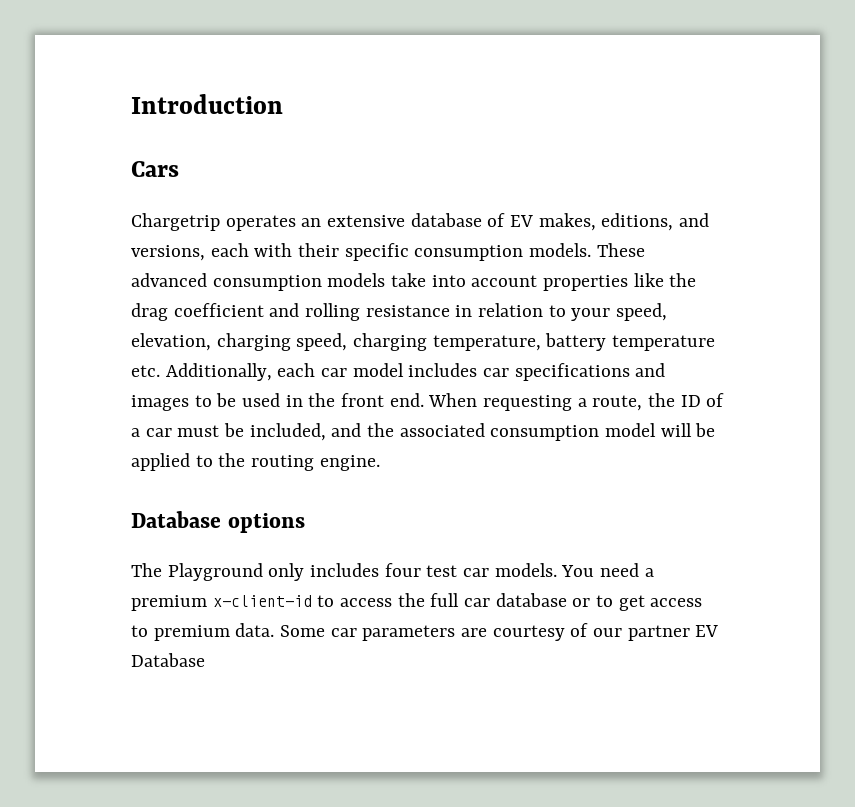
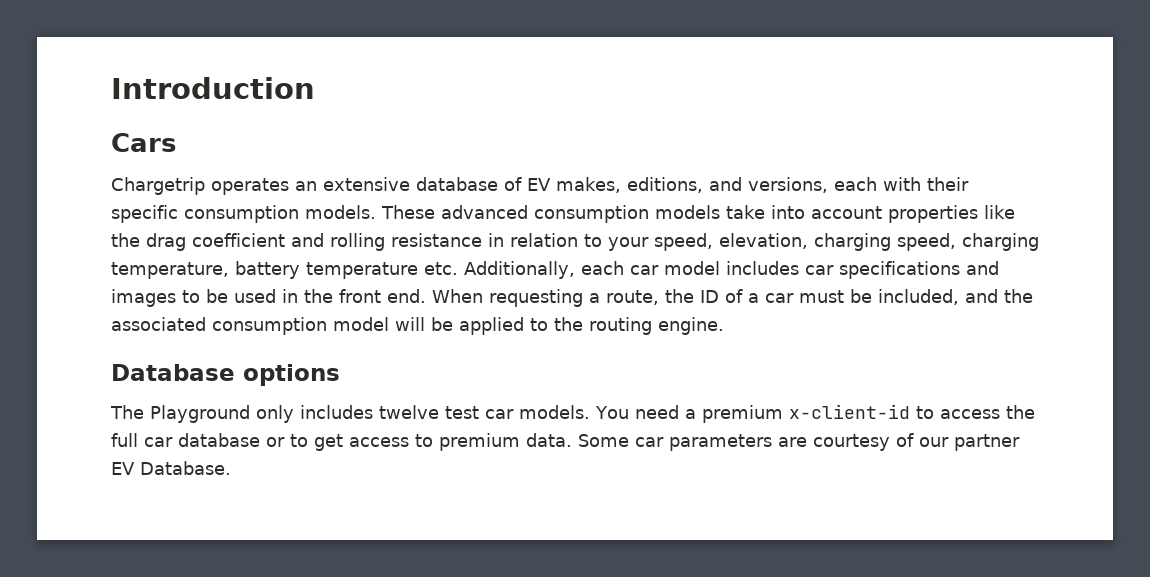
- The Playground only includes four test car models.
+ The Playground only includes twelve test car models.
- Some car parameters are courtesy of our partner EV Database
+ Some car parameters are courtesy of our partner EV Database.

